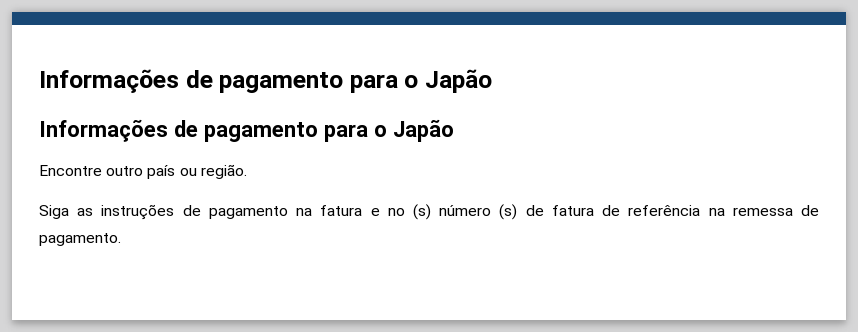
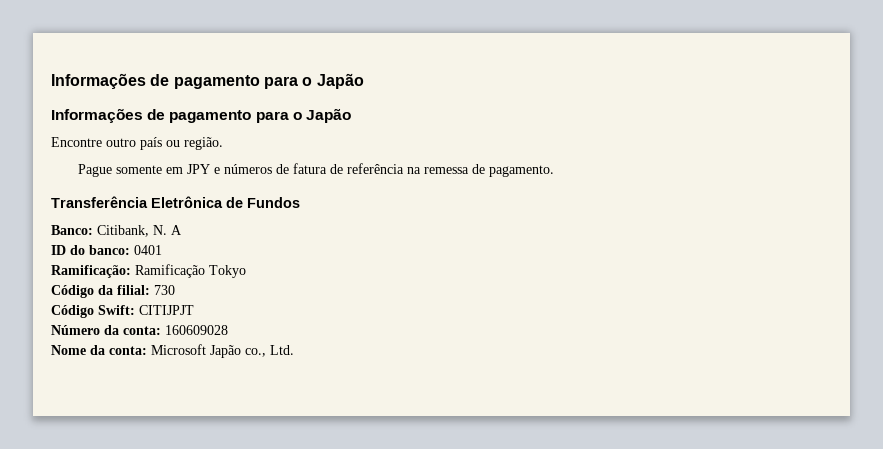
- Siga as instruções de pagamento na fatura e no (s) número (s) de fatura de referência na remessa de pagamento.
+ Pague somente em JPY e números de fatura de referência na remessa de pagamento.
+ Transferência Eletrônica de Fundos
+ Banco: Citibank, N. A
+ ID do banco: 0401
+ Ramificação: Ramificação Tokyo
+ Código da filial: 730
+ Código Swift: CITIJPJT
+ Número da conta: 160609028
+ Nome da conta: Microsoft Japão co., Ltd.

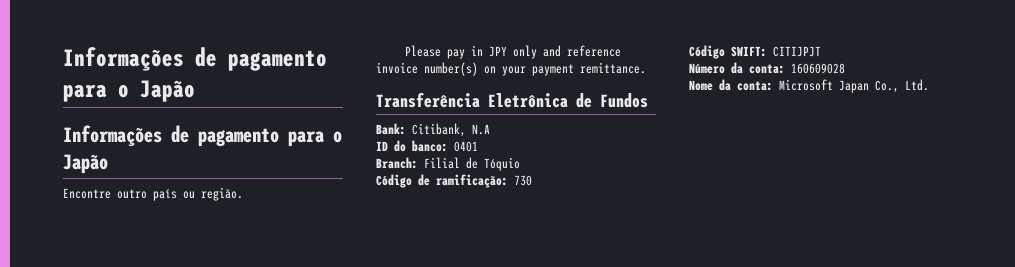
- Pague somente em JPY e números de fatura de referência na remessa de pagamento.
+ Please pay in JPY only and reference invoice number(s) on your payment remittance.
- Banco: Citibank, N. A
+ Bank: Citibank, N.A
- Ramificação: Ramificação Tokyo
- Código da filial: 730
+ Branch: Filial de Tóquio
+ Código de ramificação: 730
- Código Swift: CITIJPJT
+ Código SWIFT: CITIJPJT
- Nome da conta: Microsoft Japão co., Ltd.
+ Nome da conta: Microsoft Japan Co., Ltd.

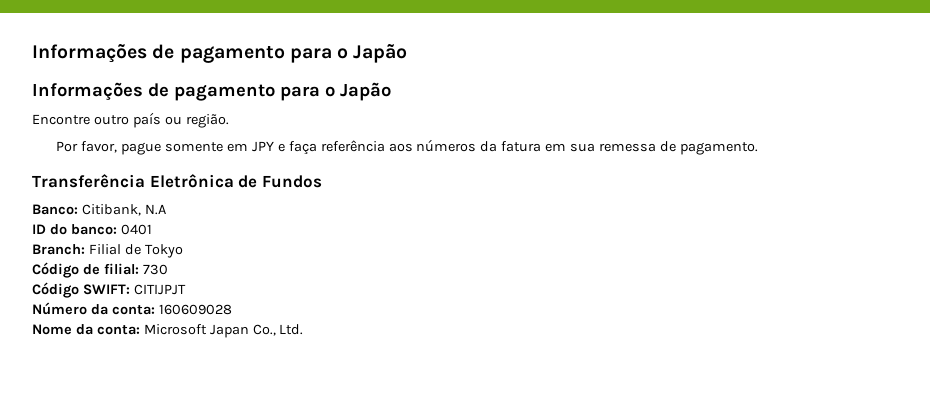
- Please pay in JPY only and reference invoice number(s) on your payment remittance.
+ Por favor, pague somente em JPY e faça referência aos números da fatura em sua remessa de pagamento.
- Bank: Citibank, N.A
+ Banco: Citibank, N.A
- Branch: Filial de Tóquio
+ Branch: Filial de Tokyo
- Código de ramificação: 730
+ Código de filial: 730

